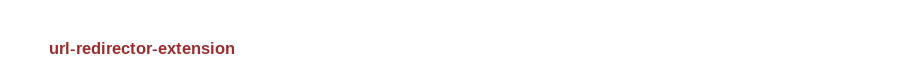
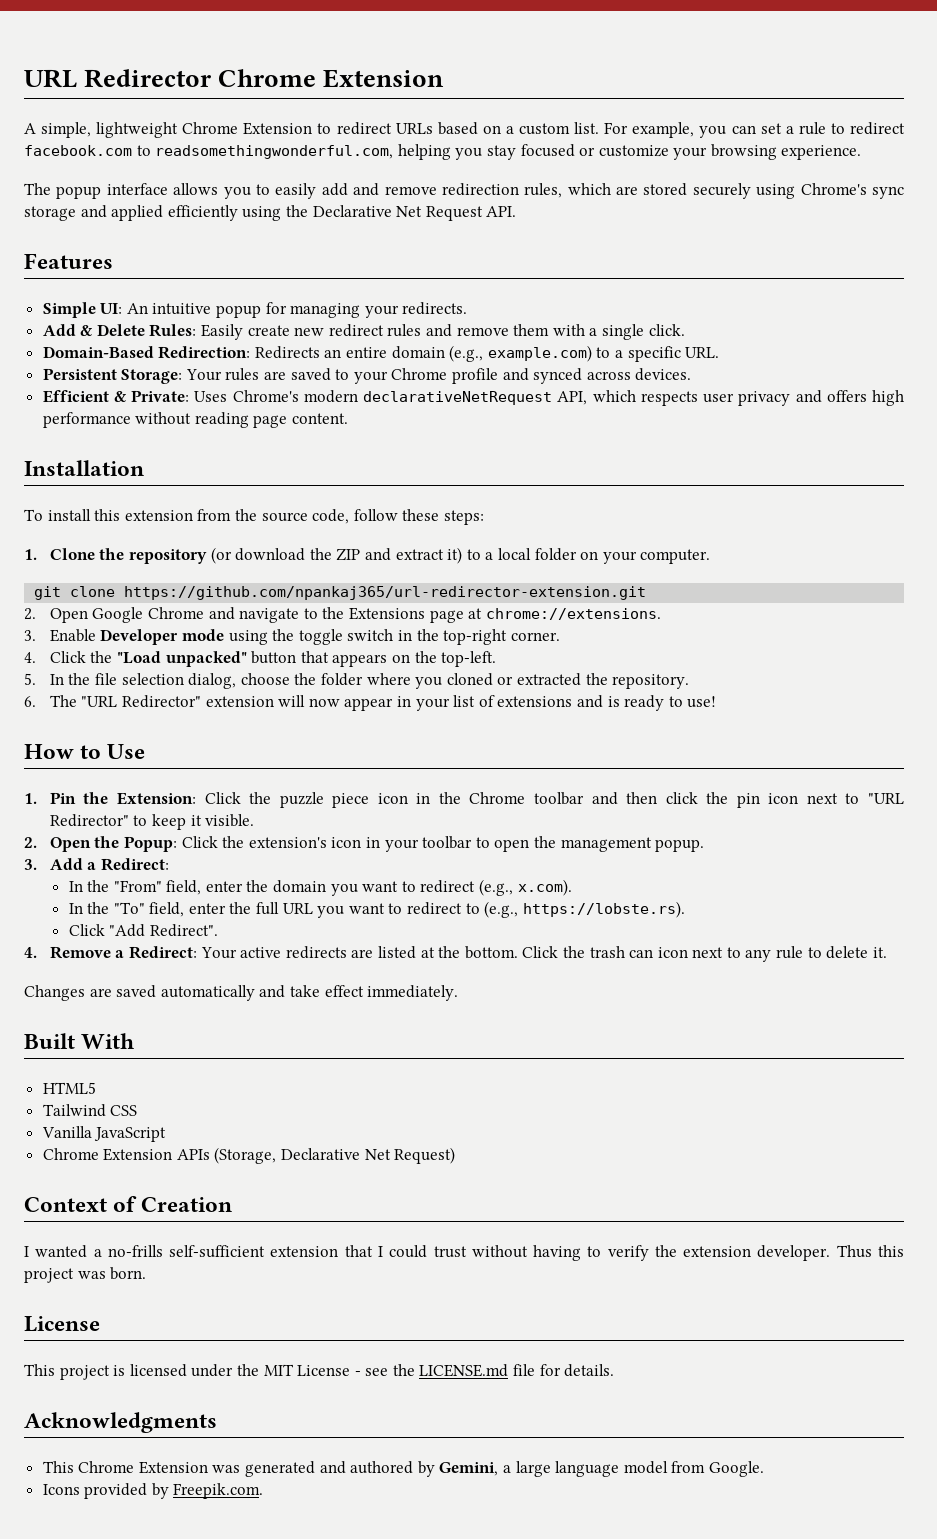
- url-redirector-extension
+ URL Redirector Chrome Extension
+ A simple, lightweight Chrome Extension to redirect URLs based on a custom list. For example, you can set a rule to redirect facebook.com to readsomethingwonderful.com, helping you stay focused or customize your browsing experience.
+ The popup interface allows you to easily add and remove redirection rules, which are stored securely using Chrome's sync storage and applied efficiently using the Declarative Net Request API.
+ Features
+ Simple UI: An intuitive popup for managing your redirects.
+ Add & Delete Rules: Easily create new redirect rules and remove them with a single click.
+ Domain-Based Redirection: Redirects an entire domain (e.g., example.com) to a specific URL.
+ Persistent Storage: Your rules are saved to your Chrome profile and synced across devices.
+ Efficient & Private: Uses Chrome's modern declarativeNetRequest API, which respects user privacy and offers high performance without reading page content.
+ Installation
+ To install this extension from the source code, follow these steps:
+ 1. Clone the repository (or download the ZIP and extract it) to a local folder on your computer.
+ git clone https://github.com/npankaj365/url-redirector-extension.git
+ 2. Open Google Chrome and navigate to the Extensions page at chrome://extensions.
+ 3. Enable Developer mode using the toggle switch in the top-right corner.
+ 4. Click the "Load unpacked" button that appears on the top-left.
+ 5. In the file selection dialog, choose the folder where you cloned or extracted the repository.
+ 6. The "URL Redirector" extension will now appear in your list of extensions and is ready to use!
+ How to Use
+ 1. Pin the Extension: Click the puzzle piece icon in the Chrome toolbar and then click the pin icon next to "URL Redirector" to keep it visible.
+ 2. Open the Popup: Click the extension's icon in your toolbar to open the management popup.
+ 3. Add a Redirect:
+ In the "From" field, enter the domain you want to redirect (e.g., x.com).
+ In the "To" field, enter the full URL you want to redirect to (e.g., https://lobste.rs).
+ Click "Add Redirect".
+ 4. Remove a Redirect: Your active redirects are listed at the bottom. Click the trash can icon next to any rule to delete it.
+ Changes are saved automatically and take effect immediately.
+ Built With
+ HTML5
+ Tailwind CSS
+ Vanilla JavaScript
+ Chrome Extension APIs (Storage, Declarative Net Request)
+ Context of Creation
+ I wanted a no-frills self-sufficient extension that I could trust without having to verify the extension developer. Thus this project was born.
+ License
+ This project is licensed under the MIT License - see the LICENSE.md file for details.
+ Acknowledgments
+ This Chrome Extension was generated and authored by Gemini, a large language model from Google.
+ Icons provided by Freepik.com.

